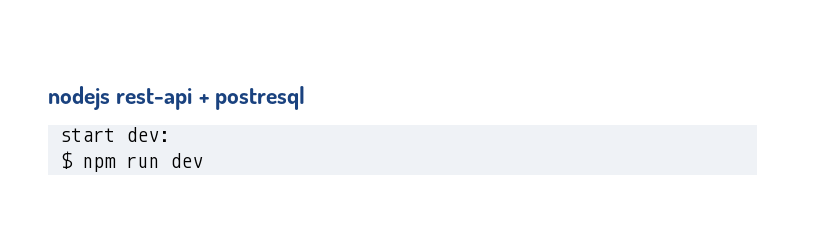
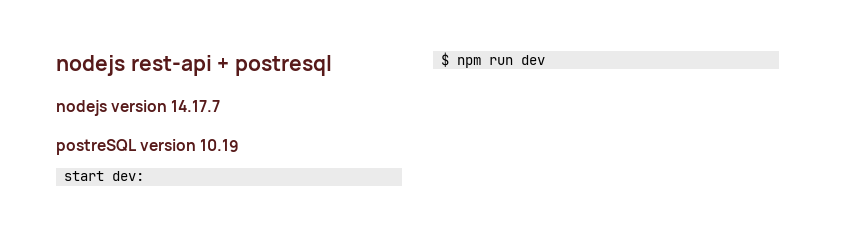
+ nodejs version 14.17.7
+ postreSQL version 10.19

